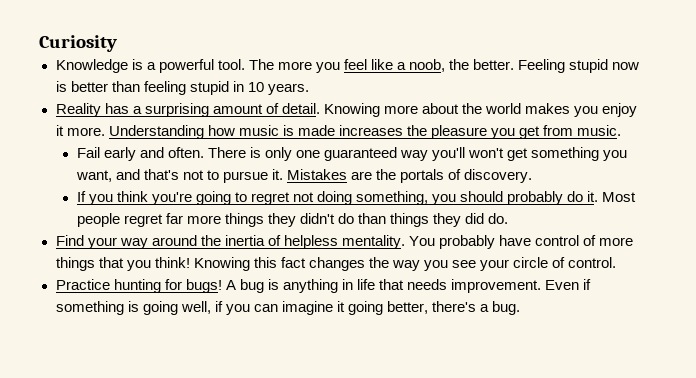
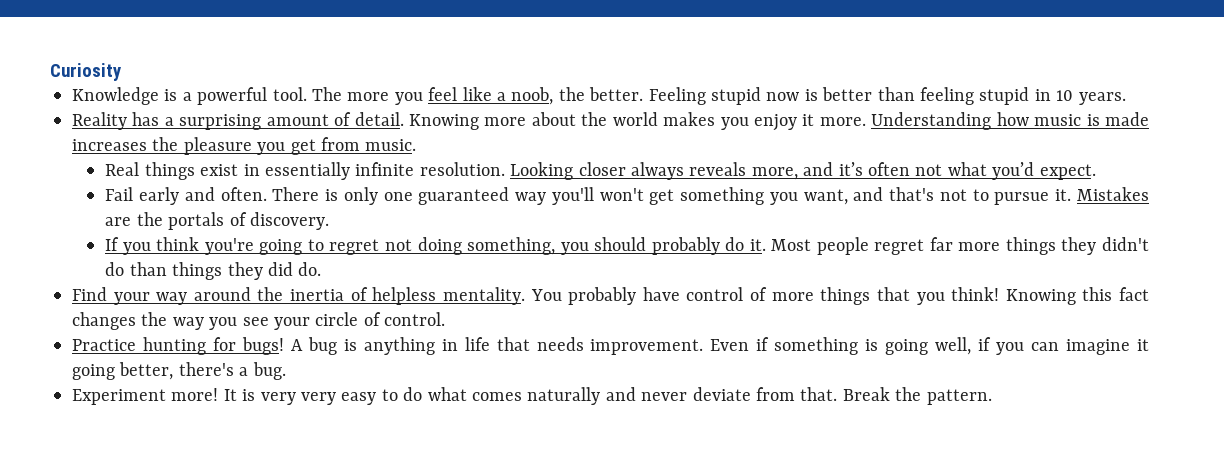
+ Real things exist in essentially infinite resolution. Looking closer always reveals more, and it’s often not what you’d expect.
+ Experiment more! It is very very easy to do what comes naturally and never deviate from that. Break the pattern.

